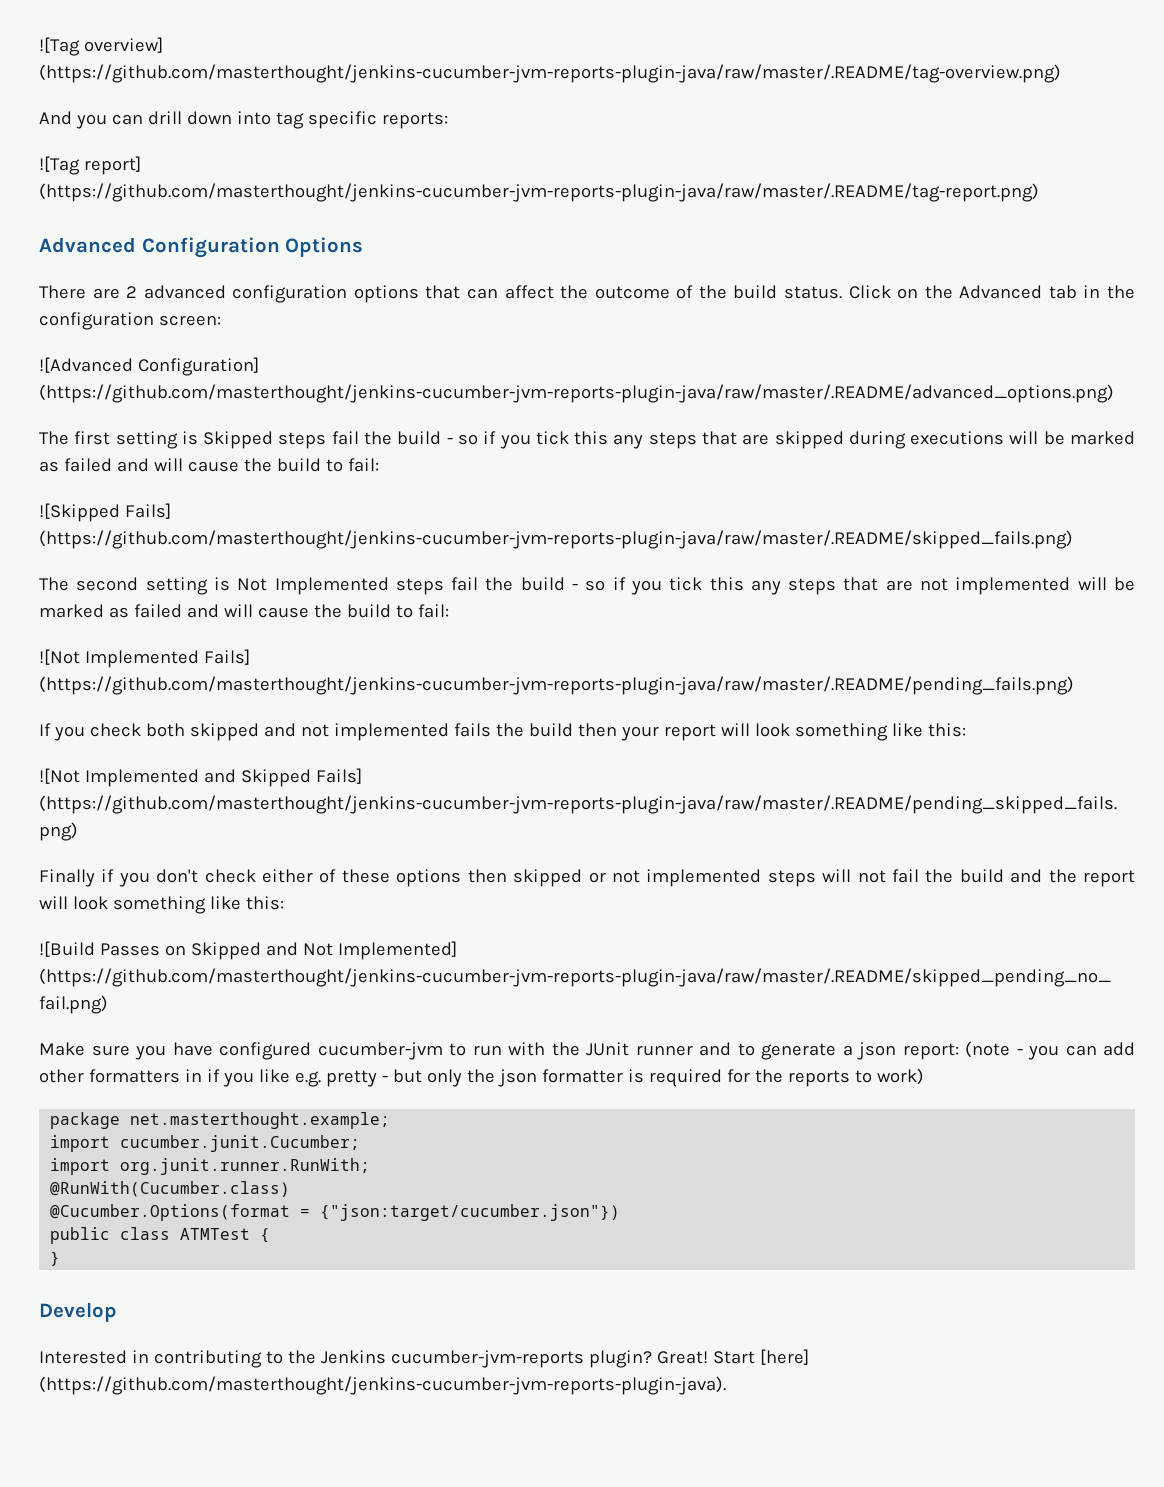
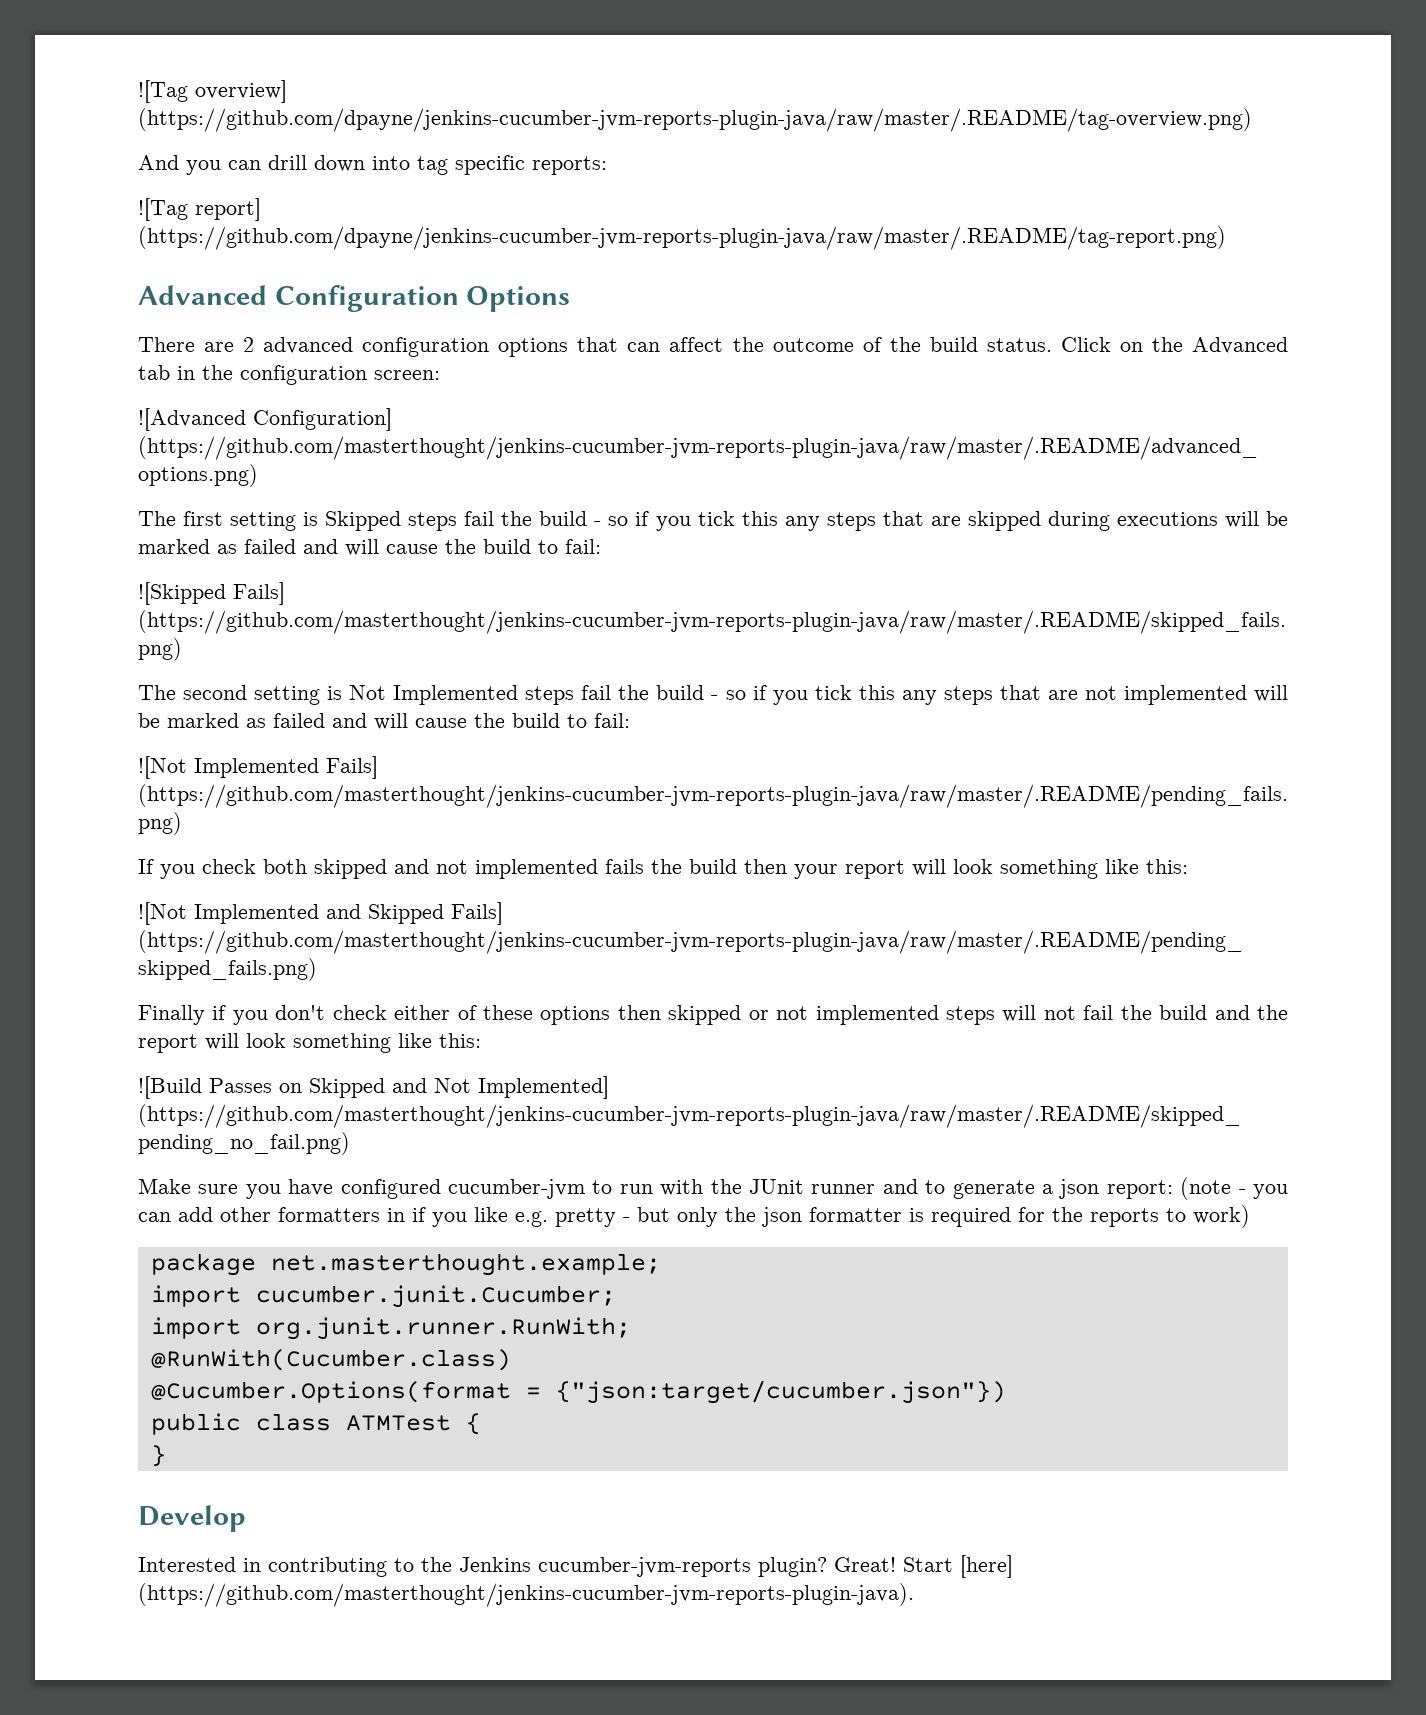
- ![Tag overview] (https://github.com/masterthought/jenkins-cucumber-jvm-reports-plugin-java/raw/master/.README/tag-overview.png)
+ ![Tag overview] (https://github.com/dpayne/jenkins-cucumber-jvm-reports-plugin-java/raw/master/.README/tag-overview.png)
- ![Tag report] (https://github.com/masterthought/jenkins-cucumber-jvm-reports-plugin-java/raw/master/.README/tag-report.png)
+ ![Tag report] (https://github.com/dpayne/jenkins-cucumber-jvm-reports-plugin-java/raw/master/.README/tag-report.png)

